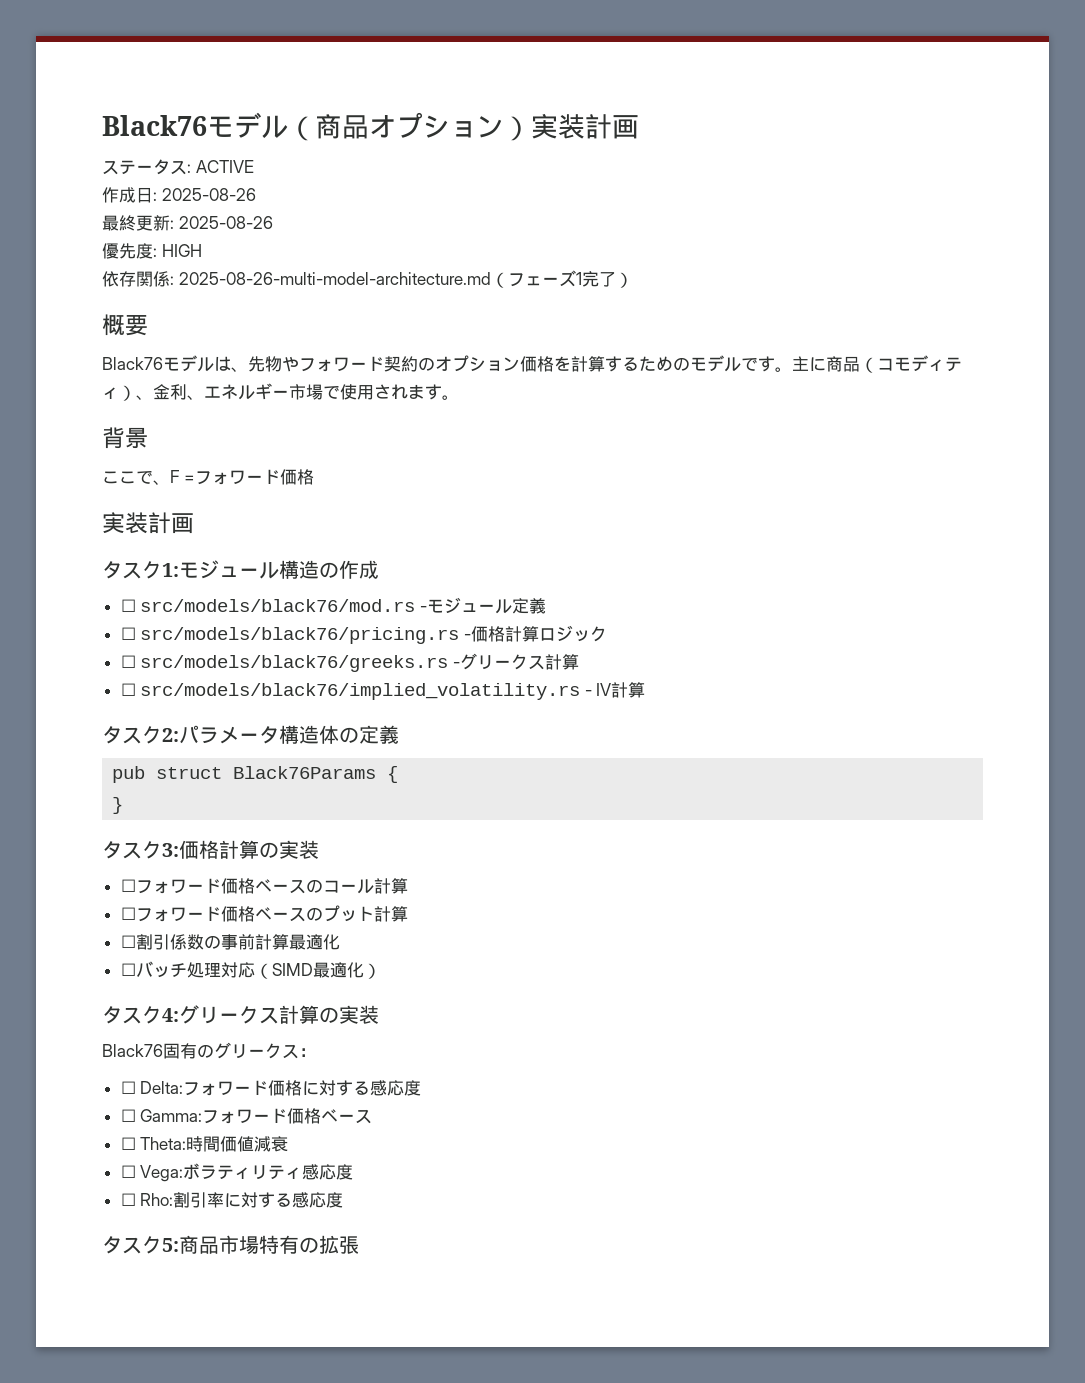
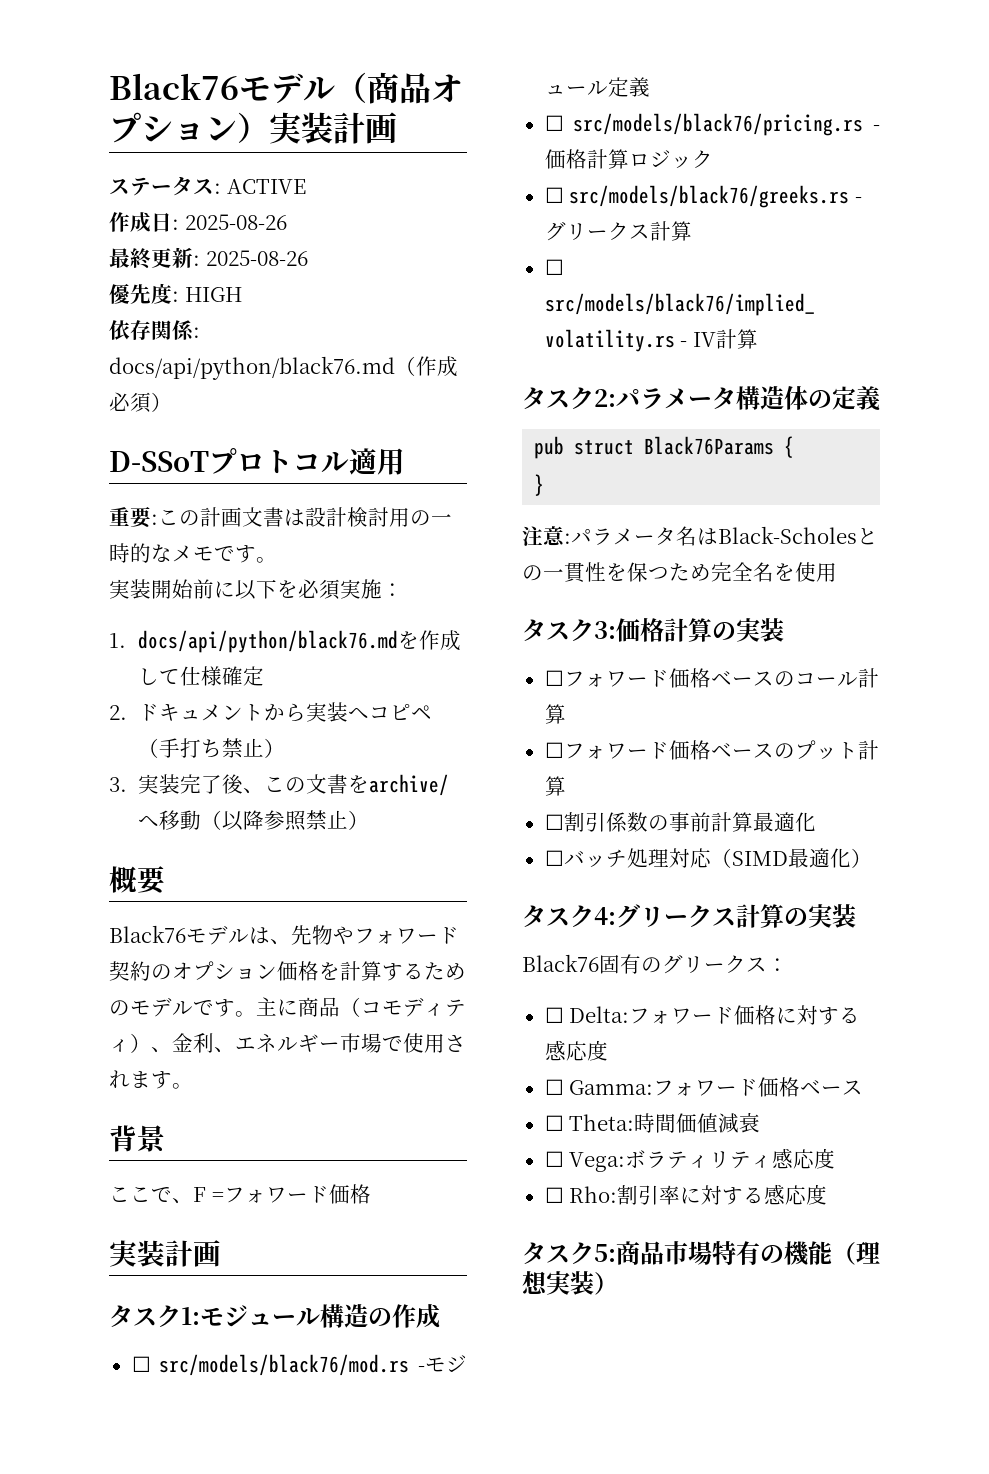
- 依存関係: 2025-08-26-multi-model-architecture.md（フェーズ1完了）
+ 依存関係: docs/api/python/black76.md（作成必須）
+ D-SSoTプロトコル適用
+ 重要:この計画文書は設計検討用の一時的なメモです。
+ 実装開始前に以下を必須実施：
+ 1. docs/api/python/black76.mdを作成して仕様確定
+ 2.ドキュメントから実装へコピペ（手打ち禁止）
+ 3.実装完了後、この文書をarchive/へ移動（以降参照禁止）
+ 注意:パラメータ名はBlack-Scholesとの一貫性を保つため完全名を使用
- タスク5:商品市場特有の拡張
+ タスク5:商品市場特有の機能（理想実装）

